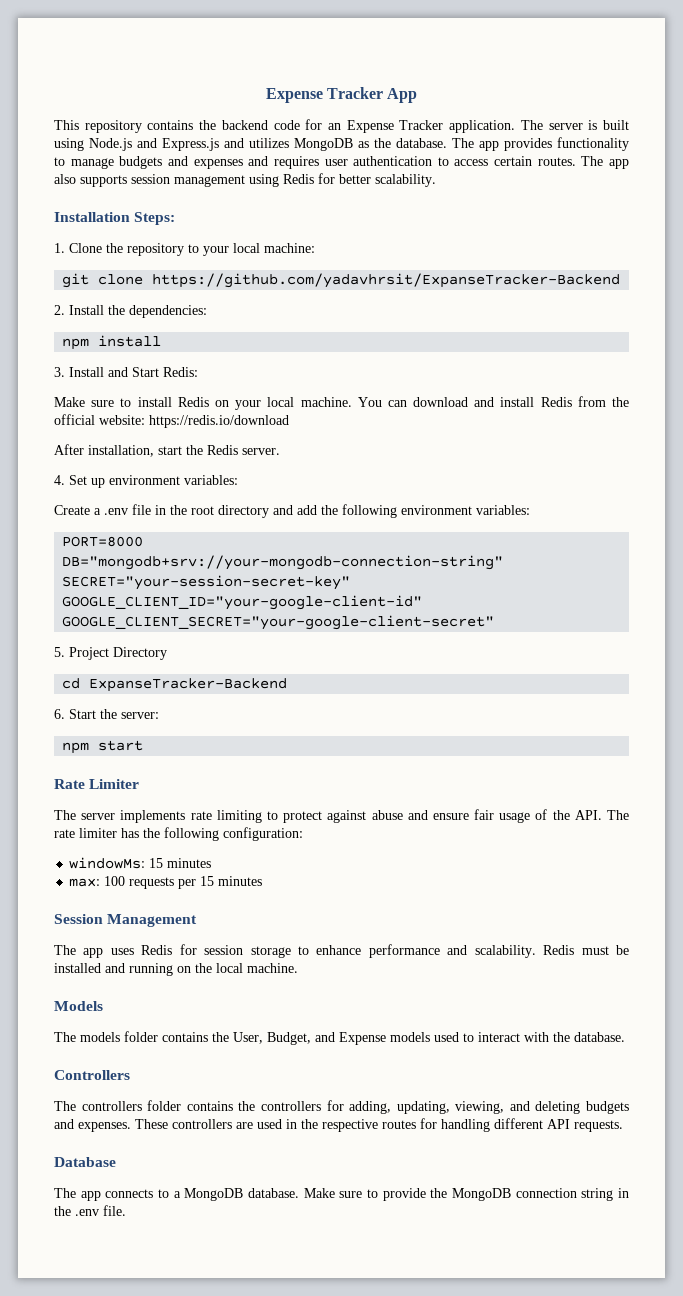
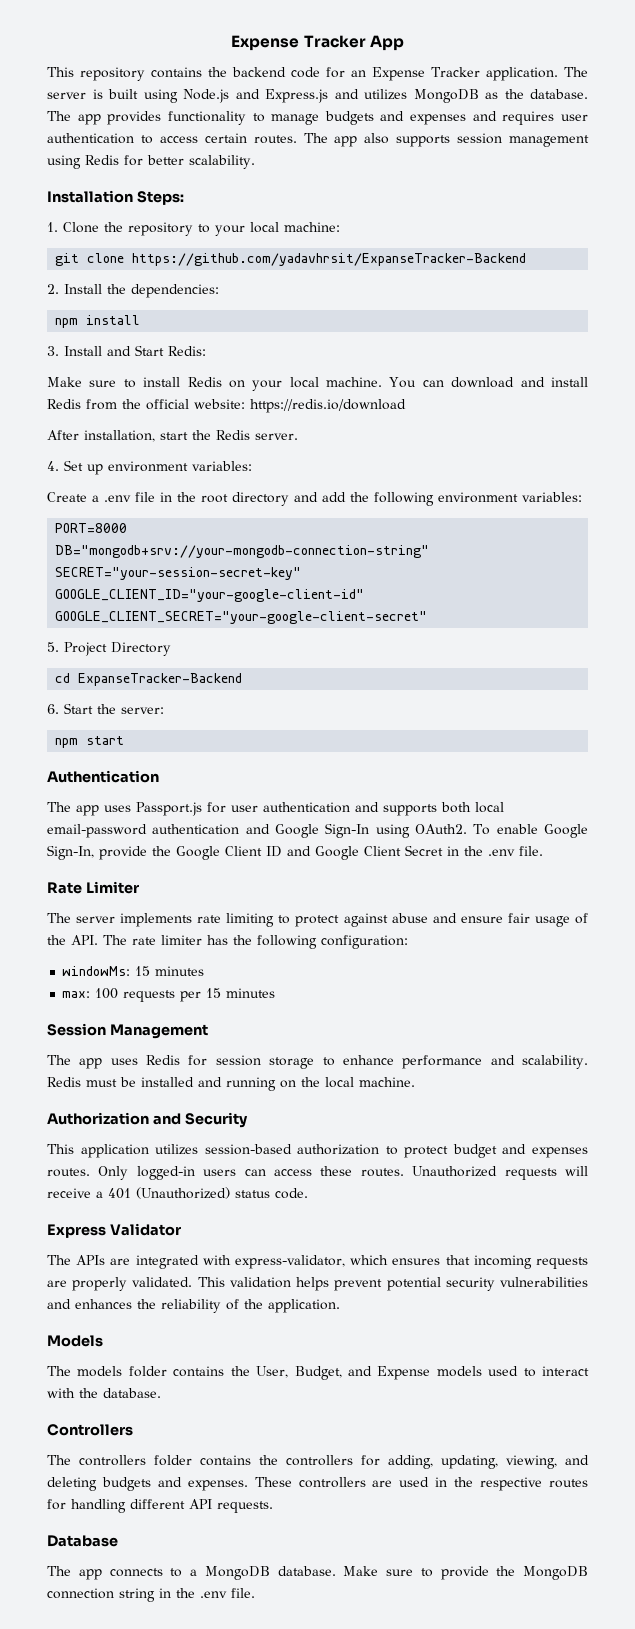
+ Authentication
+ The app uses Passport.js for user authentication and supports both local email-password authentication and Google Sign-In using OAuth2. To enable Google Sign-In, provide the Google Client ID and Google Client Secret in the .env file.
+ Authorization and Security
+ This application utilizes session-based authorization to protect budget and expenses routes. Only logged-in users can access these routes. Unauthorized requests will receive a 401 (Unauthorized) status code.
+ Express Validator
+ The APIs are integrated with express-validator, which ensures that incoming requests are properly validated. This validation helps prevent potential security vulnerabilities and enhances the reliability of the application.

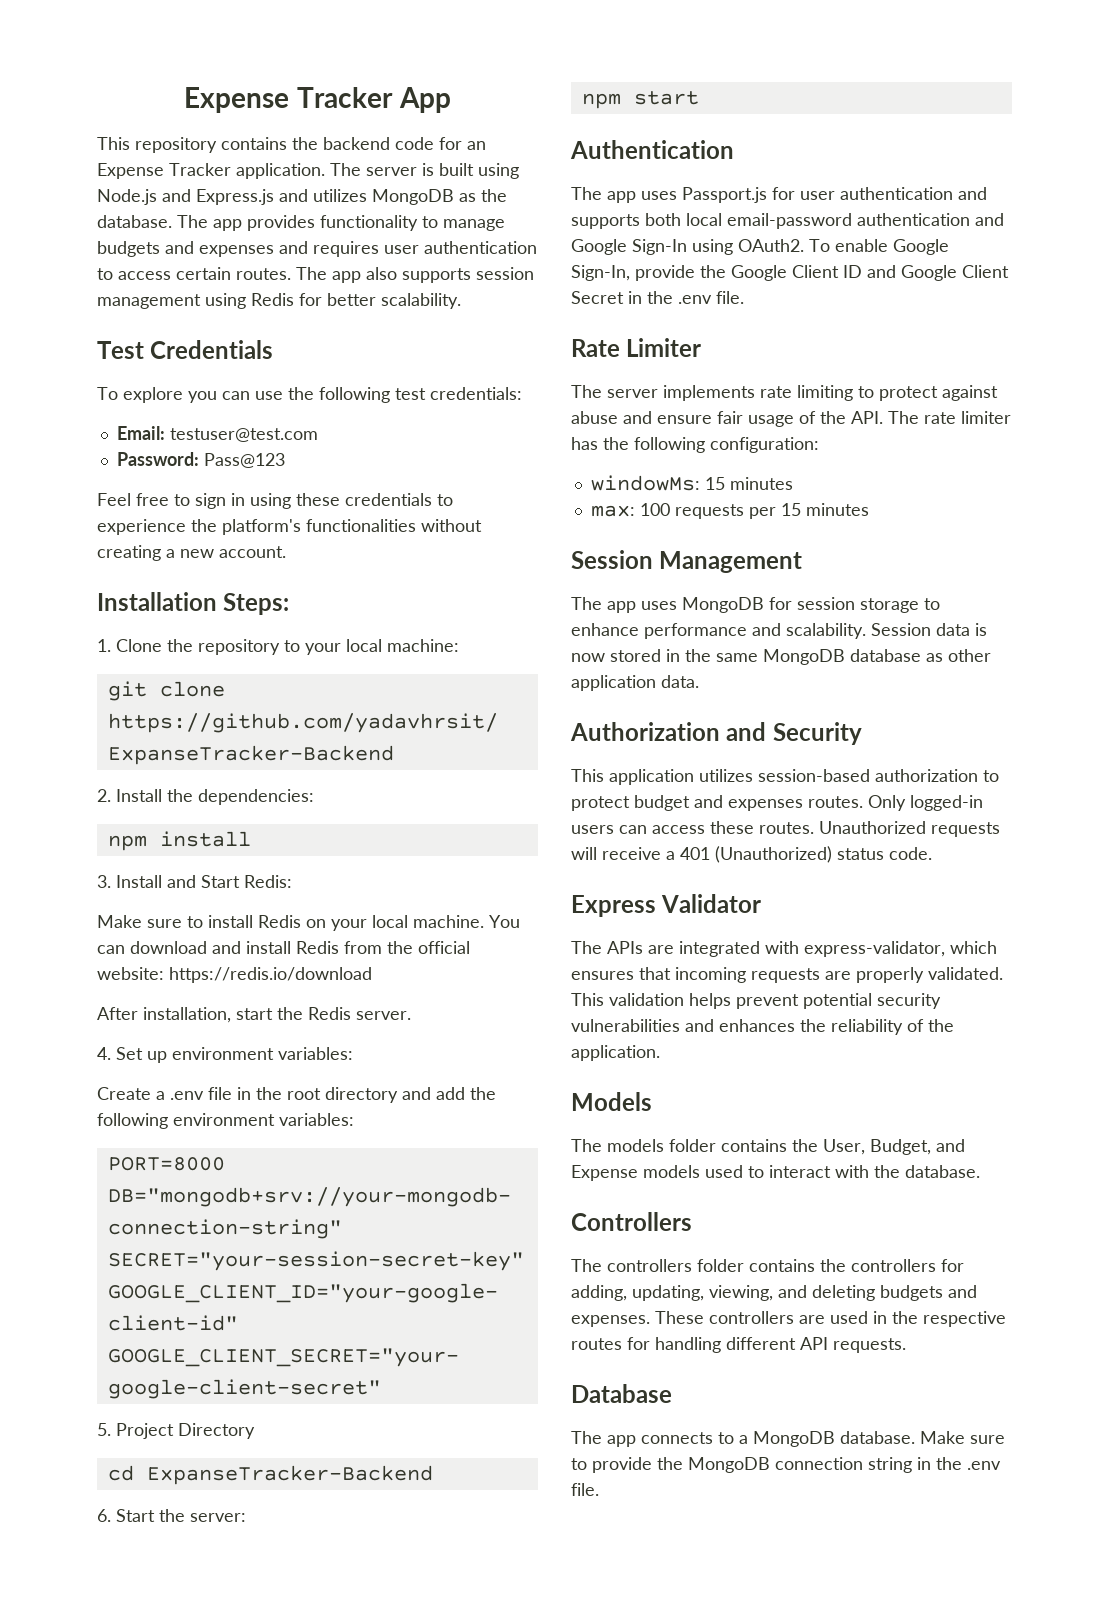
+ Test Credentials
+ To explore you can use the following test credentials:
+ Email: testuser@test.com
+ Password: Pass@123
+ Feel free to sign in using these credentials to experience the platform's functionalities without creating a new account.
- The app uses Redis for session storage to enhance performance and scalability.
+ The app uses MongoDB for session storage to enhance performance and scalability.
- Redis must be installed and running on the local machine.
+ Session data is now stored in the same MongoDB database as other application data.

